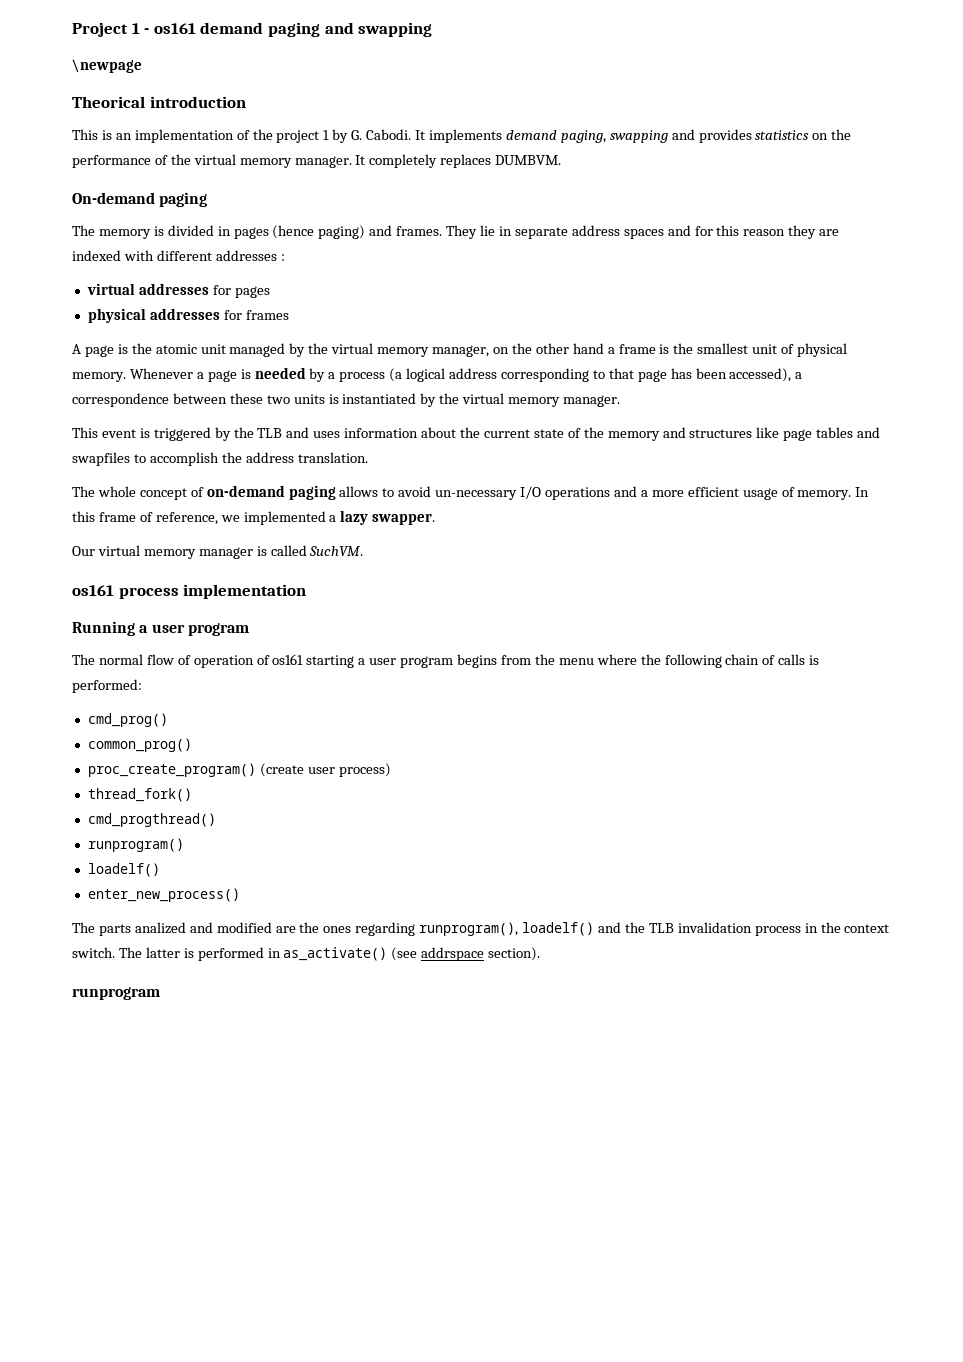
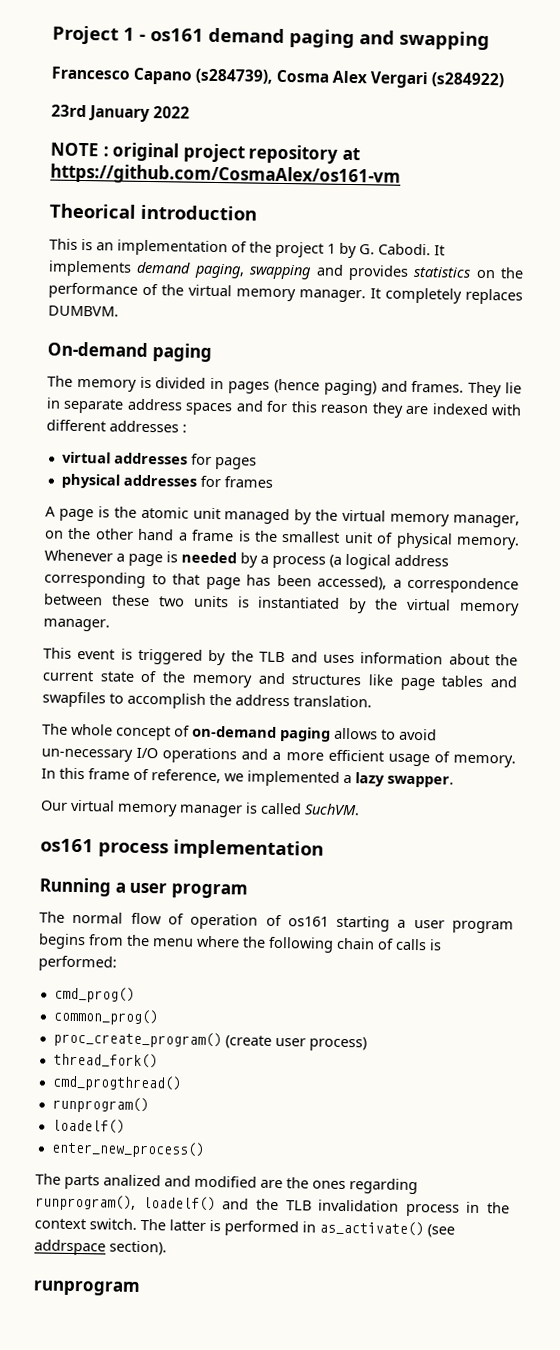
- \newpage
+ Francesco Capano (s284739), Cosma Alex Vergari (s284922)
+ 23rd January 2022
+ NOTE : original project repository at https://github.com/CosmaAlex/os161-vm

